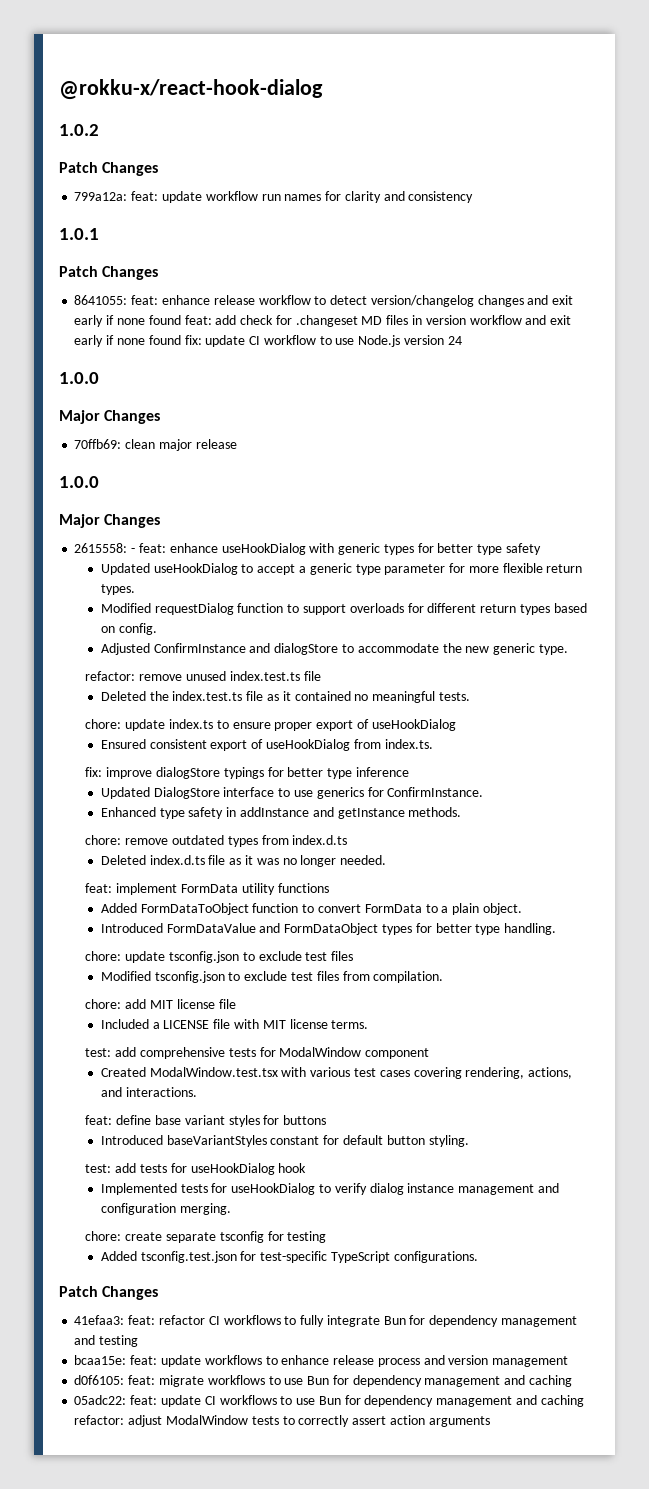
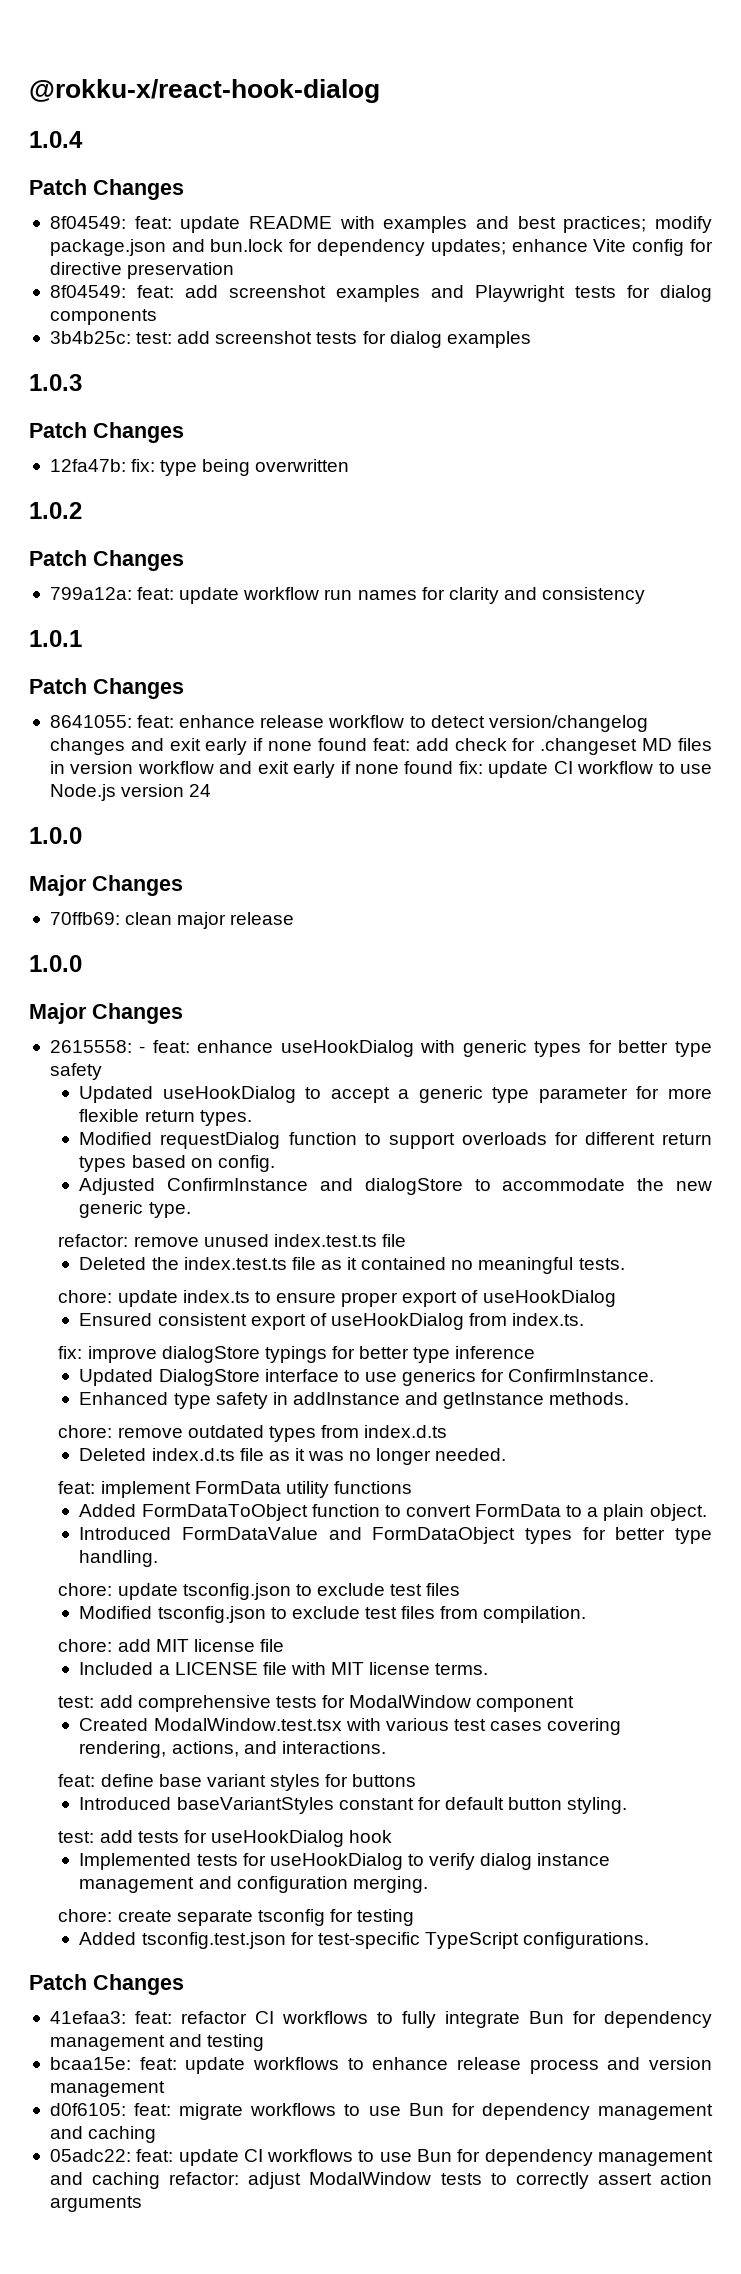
+ 1.0.4
+ Patch Changes
+ 8f04549: feat: update README with examples and best practices; modify package.json and bun.lock for dependency updates; enhance Vite config for directive preservation
+ 8f04549: feat: add screenshot examples and Playwright tests for dialog components
+ 3b4b25c: test: add screenshot tests for dialog examples
+ 1.0.3
+ Patch Changes
+ 12fa47b: fix: type being overwritten

